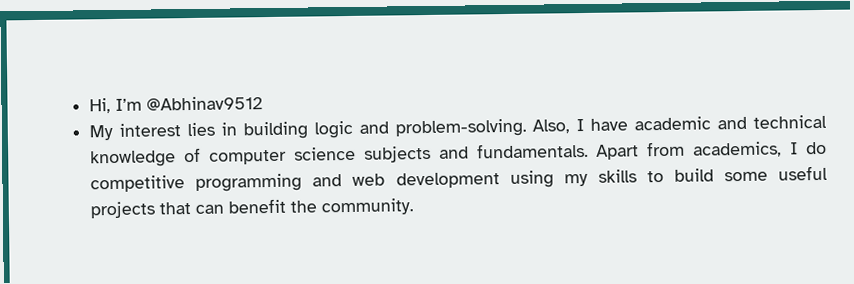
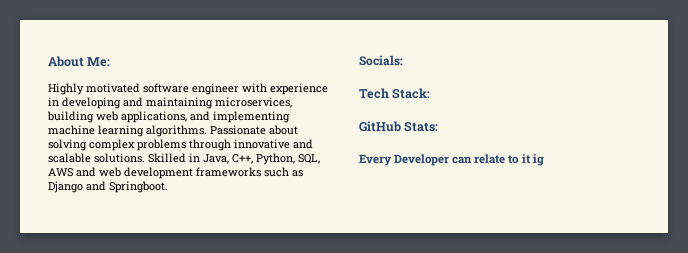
- Hi, I’m @Abhinav9512
- My interest lies in building logic and problem-solving. Also, I have academic and technical knowledge of computer science subjects and fundamentals. Apart from academics, I do competitive programming and web development using my skills to build some useful projects that can benefit the community.
+ About Me:
+ Highly motivated software engineer with experience in developing and maintaining microservices, building web applications, and implementing machine learning algorithms. Passionate about solving complex problems through innovative and scalable solutions. Skilled in Java, C++, Python, SQL, AWS and web development frameworks such as Django and Springboot.
+ Socials:
+ Tech Stack:
+ GitHub Stats:
+ Every Developer can relate to it ig

